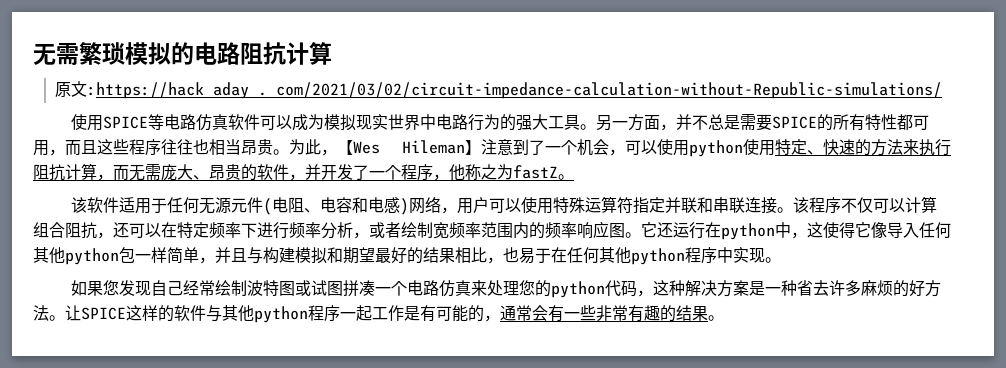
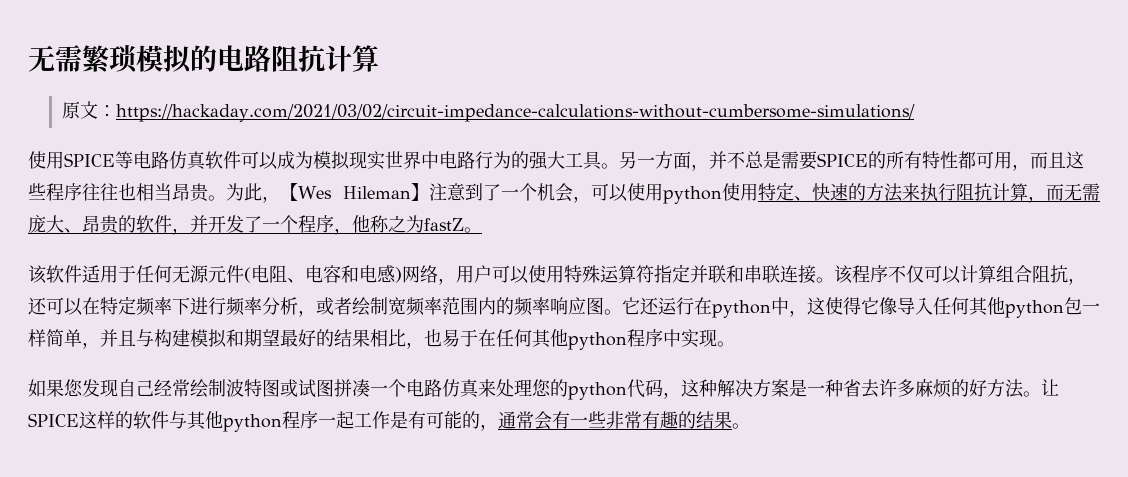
- 原文:https://hack aday . com/2021/03/02/circuit-impedance-calculation-without-Republic-simulations/
+ 原文：https://hackaday.com/2021/03/02/circuit-impedance-calculations-without-cumbersome-simulations/

